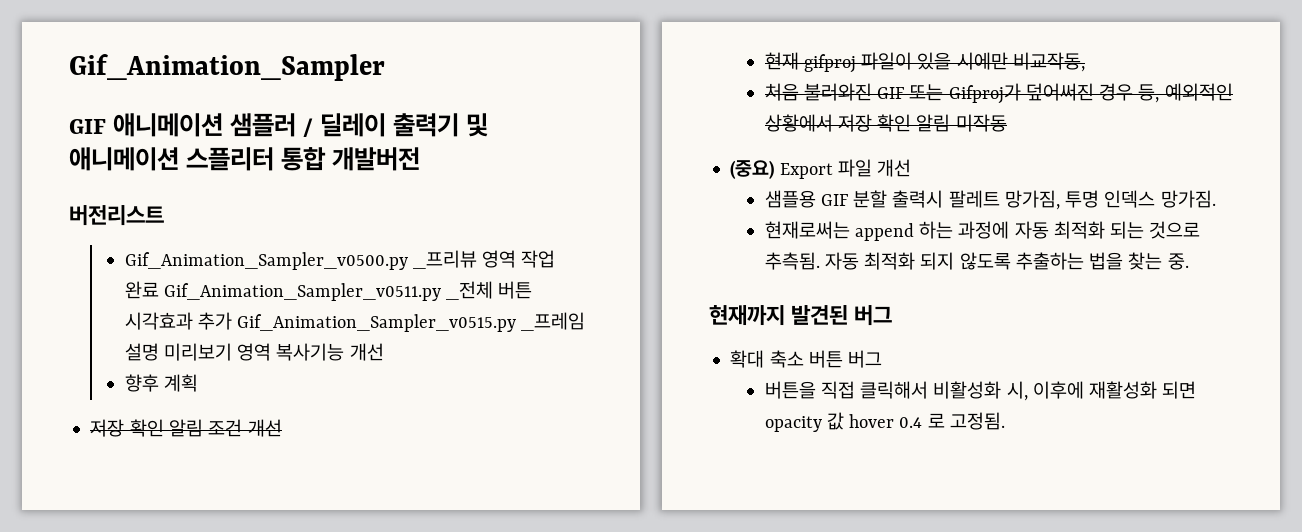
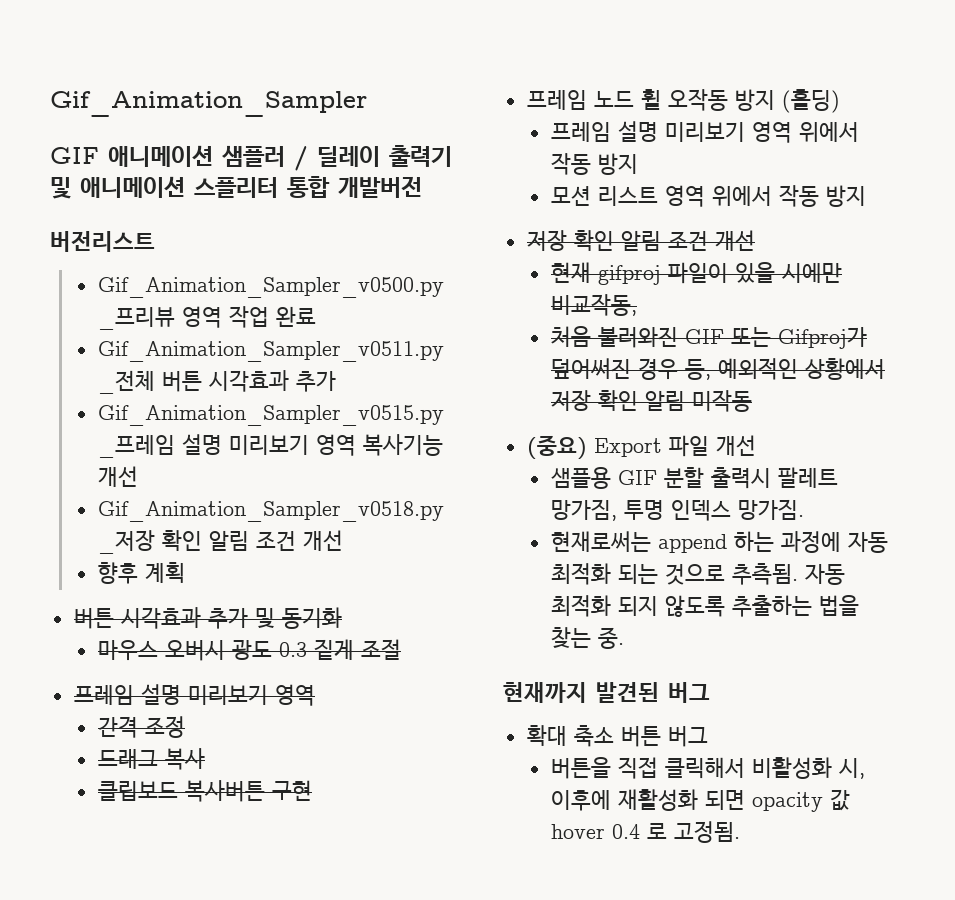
- Gif_Animation_Sampler_v0500.py _프리뷰 영역 작업 완료 Gif_Animation_Sampler_v0511.py _전체 버튼 시각효과 추가 Gif_Animation_Sampler_v0515.py _프레임 설명 미리보기 영역 복사기능 개선
+ Gif_Animation_Sampler_v0500.py _프리뷰 영역 작업 완료
+ Gif_Animation_Sampler_v0511.py _전체 버튼 시각효과 추가
+ Gif_Animation_Sampler_v0515.py _프레임 설명 미리보기 영역 복사기능 개선
+ Gif_Animation_Sampler_v0518.py _저장 확인 알림 조건 개선
  향후 계획
+ 버튼 시각효과 추가 및 동기화
+ 마우스 오버시 광도 0.3 짙게 조절
+ 프레임 설명 미리보기 영역
+ 간격 조정
+ 드래그 복사
+ 클립보드 복사버튼 구현
+ 프레임 노드 휠 오작동 방지 (홀딩)
+ 프레임 설명 미리보기 영역 위에서 작동 방지
+ 모션 리스트 영역 위에서 작동 방지

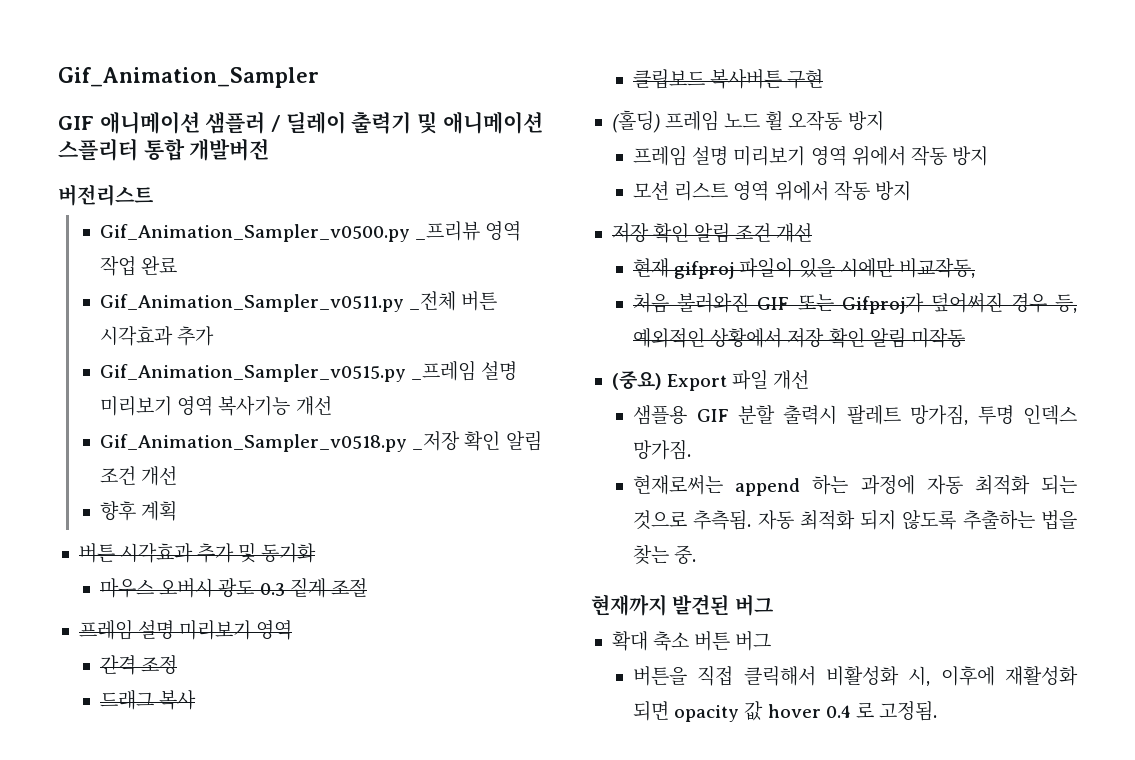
- 프레임 노드 휠 오작동 방지 (홀딩)
+ (홀딩) 프레임 노드 휠 오작동 방지

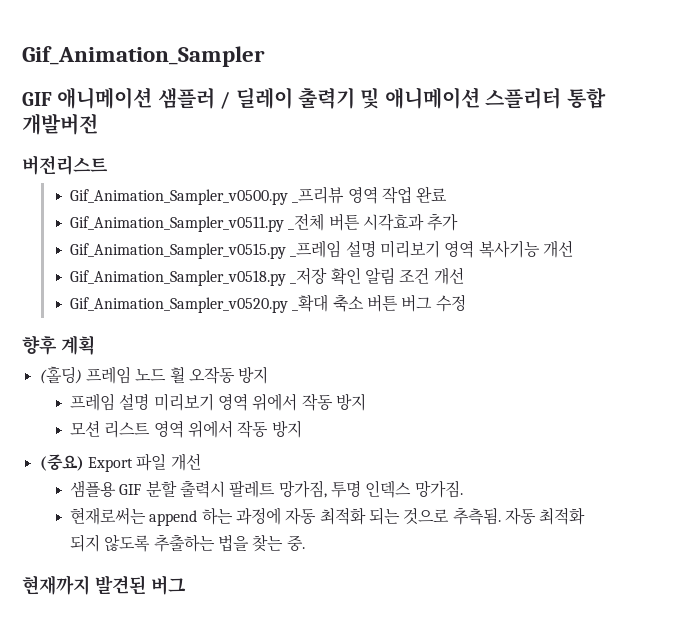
+ Gif_Animation_Sampler_v0520.py _확대 축소 버튼 버그 수정
  향후 계획
- 버튼 시각효과 추가 및 동기화
- 마우스 오버시 광도 0.3 짙게 조절
- 프레임 설명 미리보기 영역
- 간격 조정
- 드래그 복사
- 클립보드 복사버튼 구현
- 저장 확인 알림 조건 개선
- 현재 gifproj 파일이 있을 시에만 비교작동,
- 처음 불러와진 GIF 또는 Gifproj가 덮어써진 경우 등, 예외적인 상황에서 저장 확인 알림 미작동
- 확대 축소 버튼 버그
- 버튼을 직접 클릭해서 비활성화 시, 이후에 재활성화 되면 opacity 값 hover 0.4 로 고정됨.

